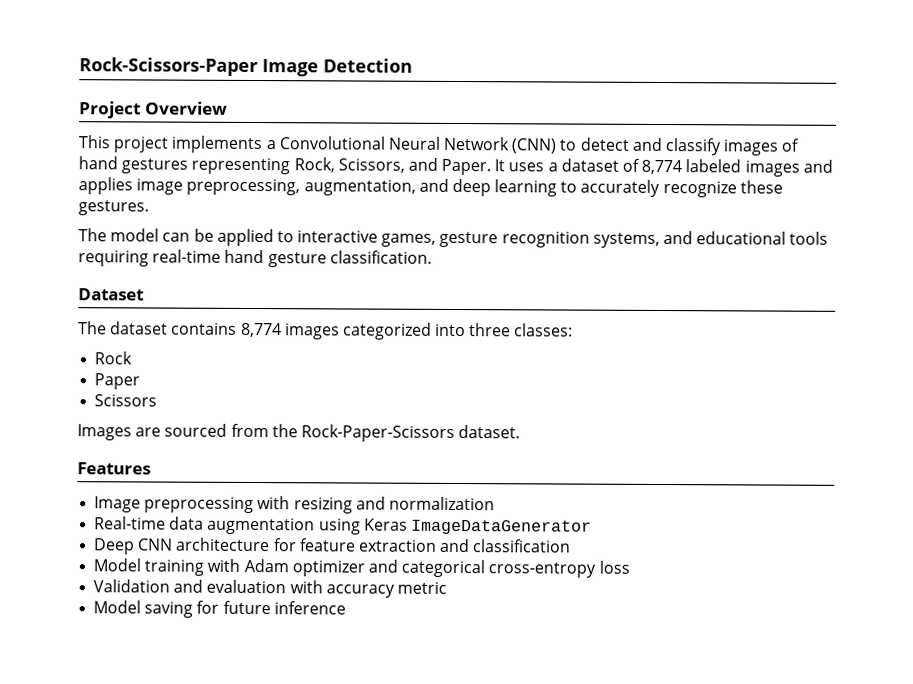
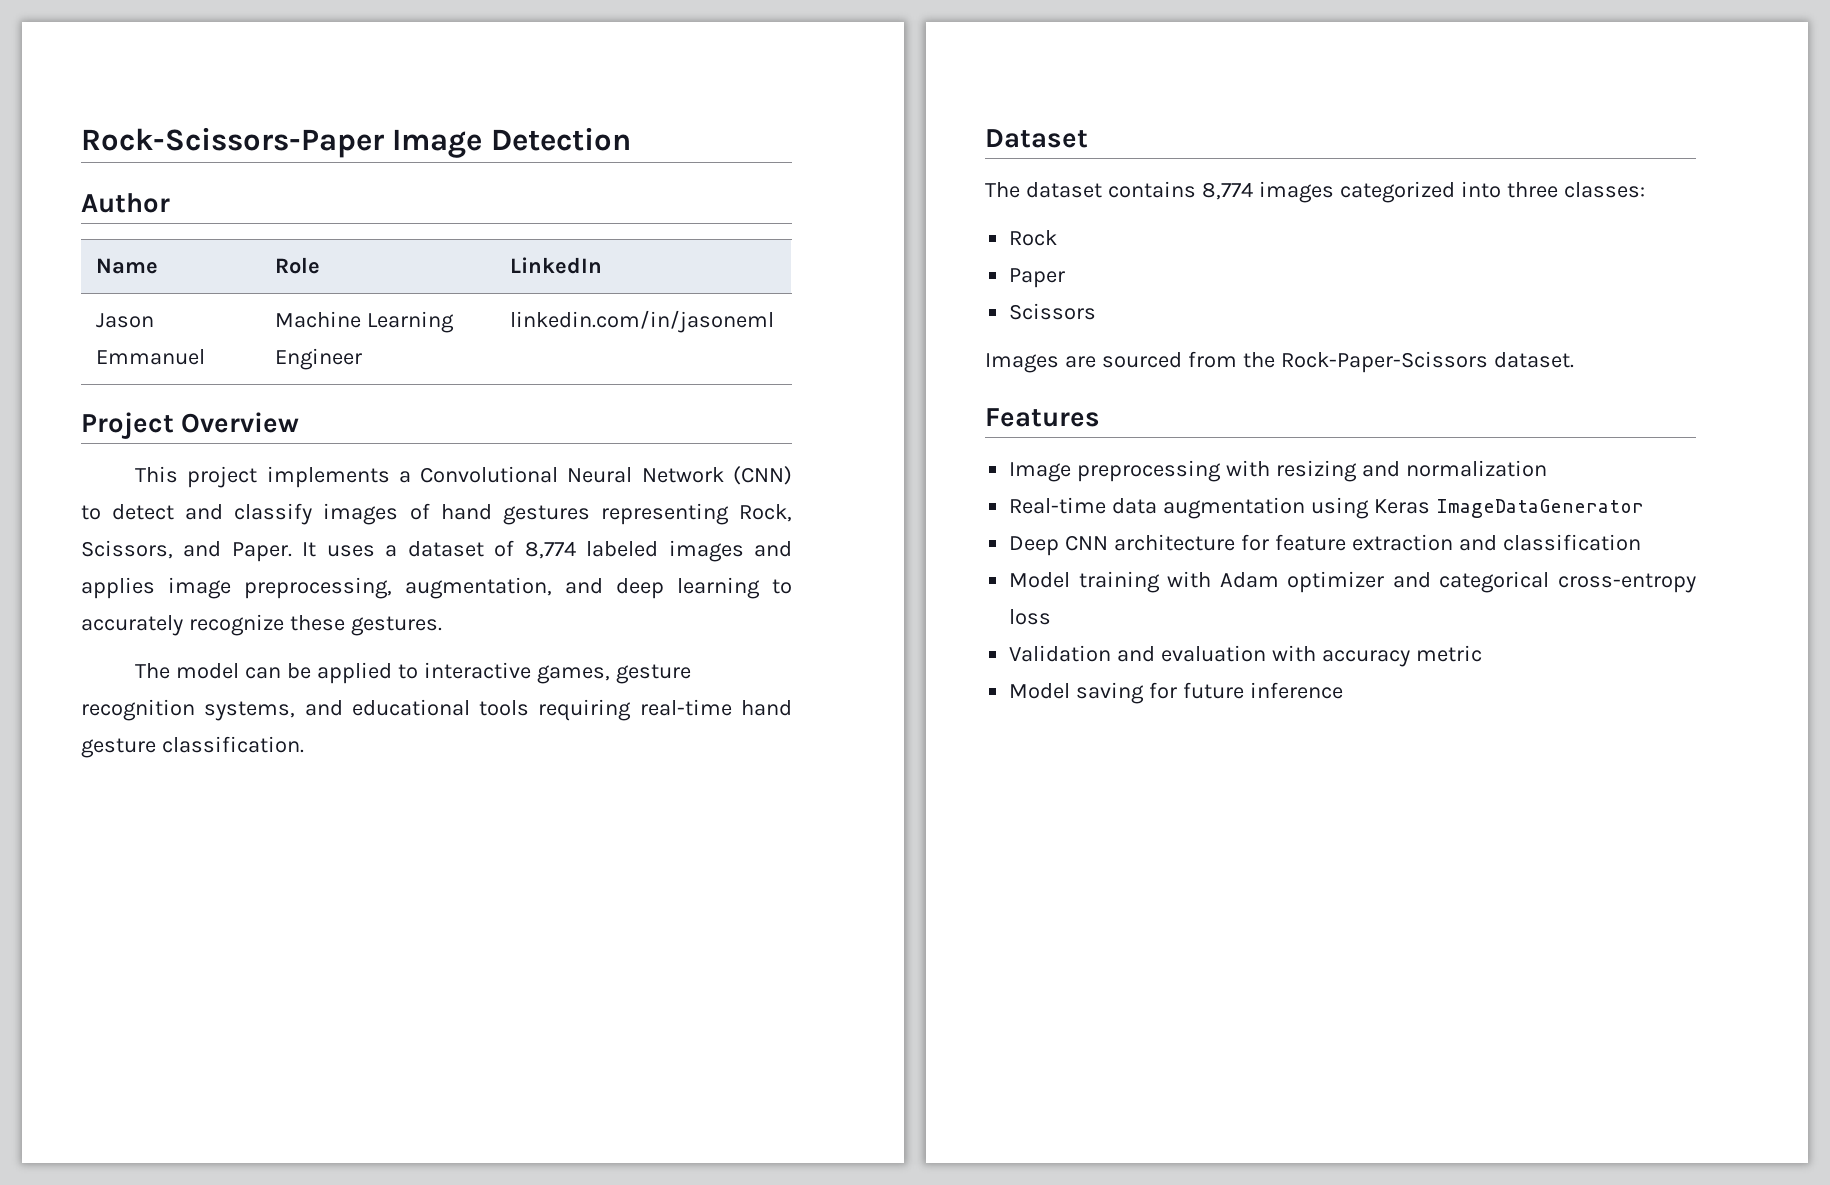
+ Author
+ Name | Role | LinkedIn
+ Jason Emmanuel | Machine Learning Engineer | linkedin.com/in/jasoneml

